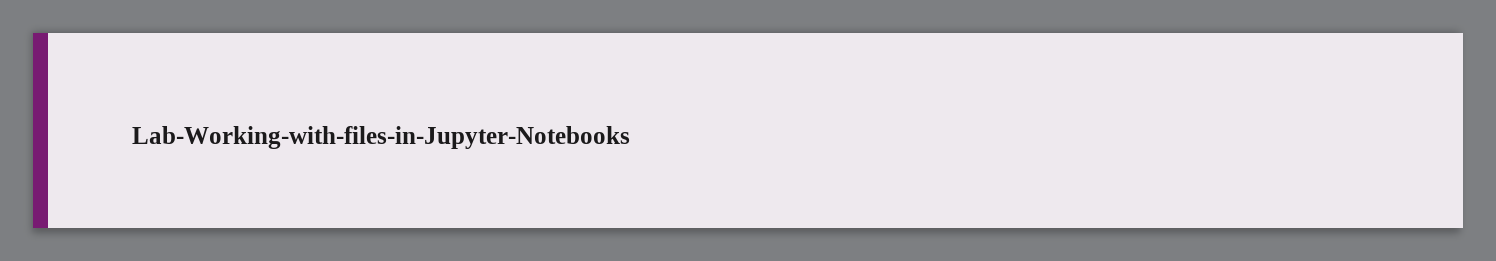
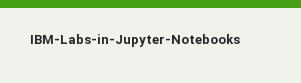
- Lab-Working-with-files-in-Jupyter-Notebooks
+ IBM-Labs-in-Jupyter-Notebooks

